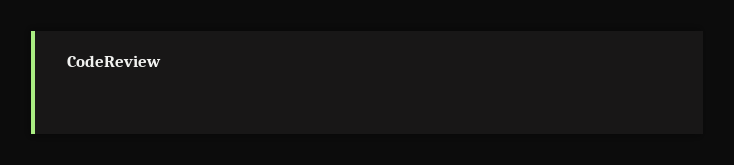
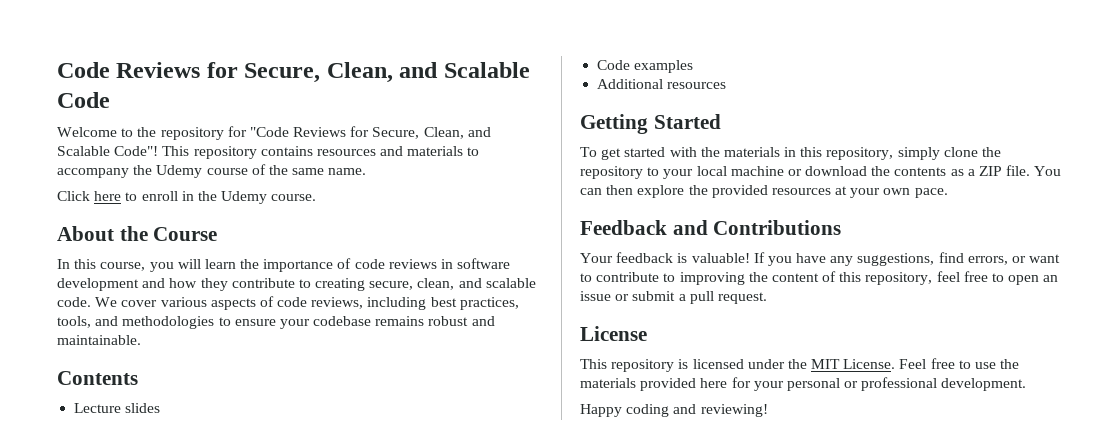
- CodeReview
+ Code Reviews for Secure, Clean, and Scalable Code
+ Welcome to the repository for "Code Reviews for Secure, Clean, and Scalable Code"! This repository contains resources and materials to accompany the Udemy course of the same name.
+ Click here to enroll in the Udemy course.
+ About the Course
+ In this course, you will learn the importance of code reviews in software development and how they contribute to creating secure, clean, and scalable code. We cover various aspects of code reviews, including best practices, tools, and methodologies to ensure your codebase remains robust and maintainable.
+ Contents
+ Lecture slides
+ Code examples
+ Additional resources
+ Getting Started
+ To get started with the materials in this repository, simply clone the repository to your local machine or download the contents as a ZIP file. You can then explore the provided resources at your own pace.
+ Feedback and Contributions
+ Your feedback is valuable! If you have any suggestions, find errors, or want to contribute to improving the content of this repository, feel free to open an issue or submit a pull request.
+ License
+ This repository is licensed under the MIT License. Feel free to use the materials provided here for your personal or professional development.
+ Happy coding and reviewing!

